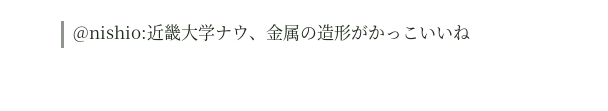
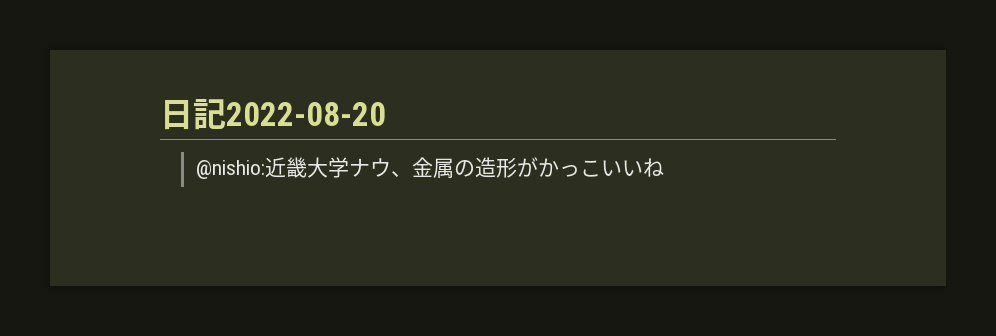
+ 日記2022-08-20

